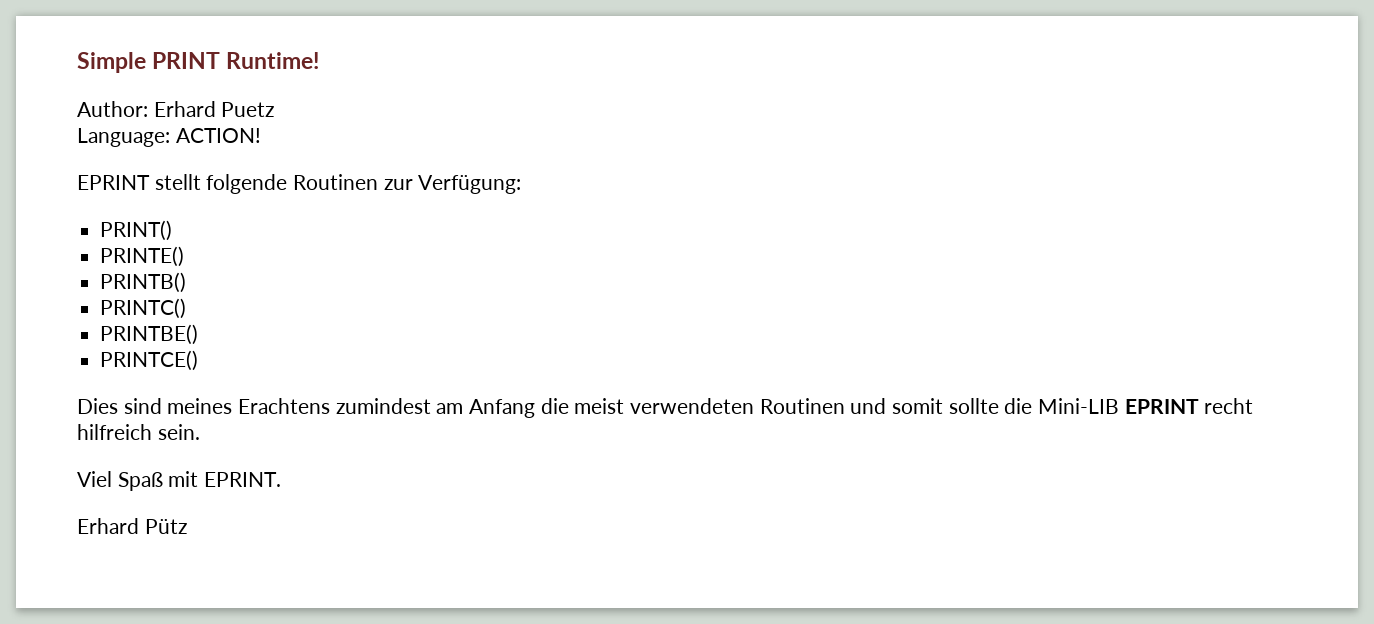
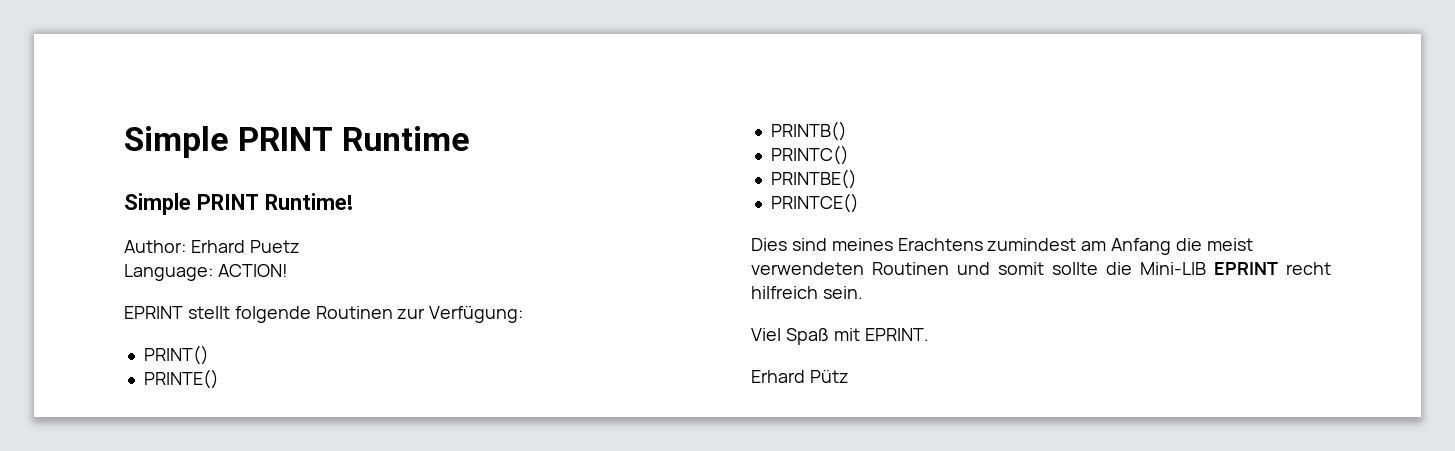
+ Simple PRINT Runtime

